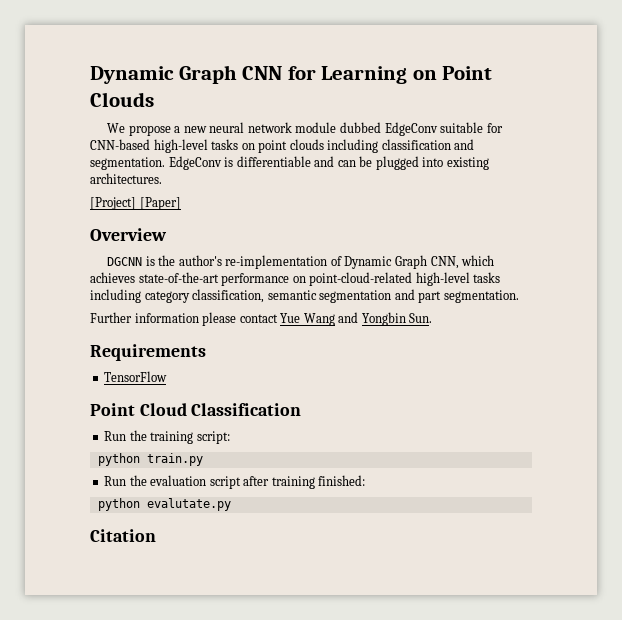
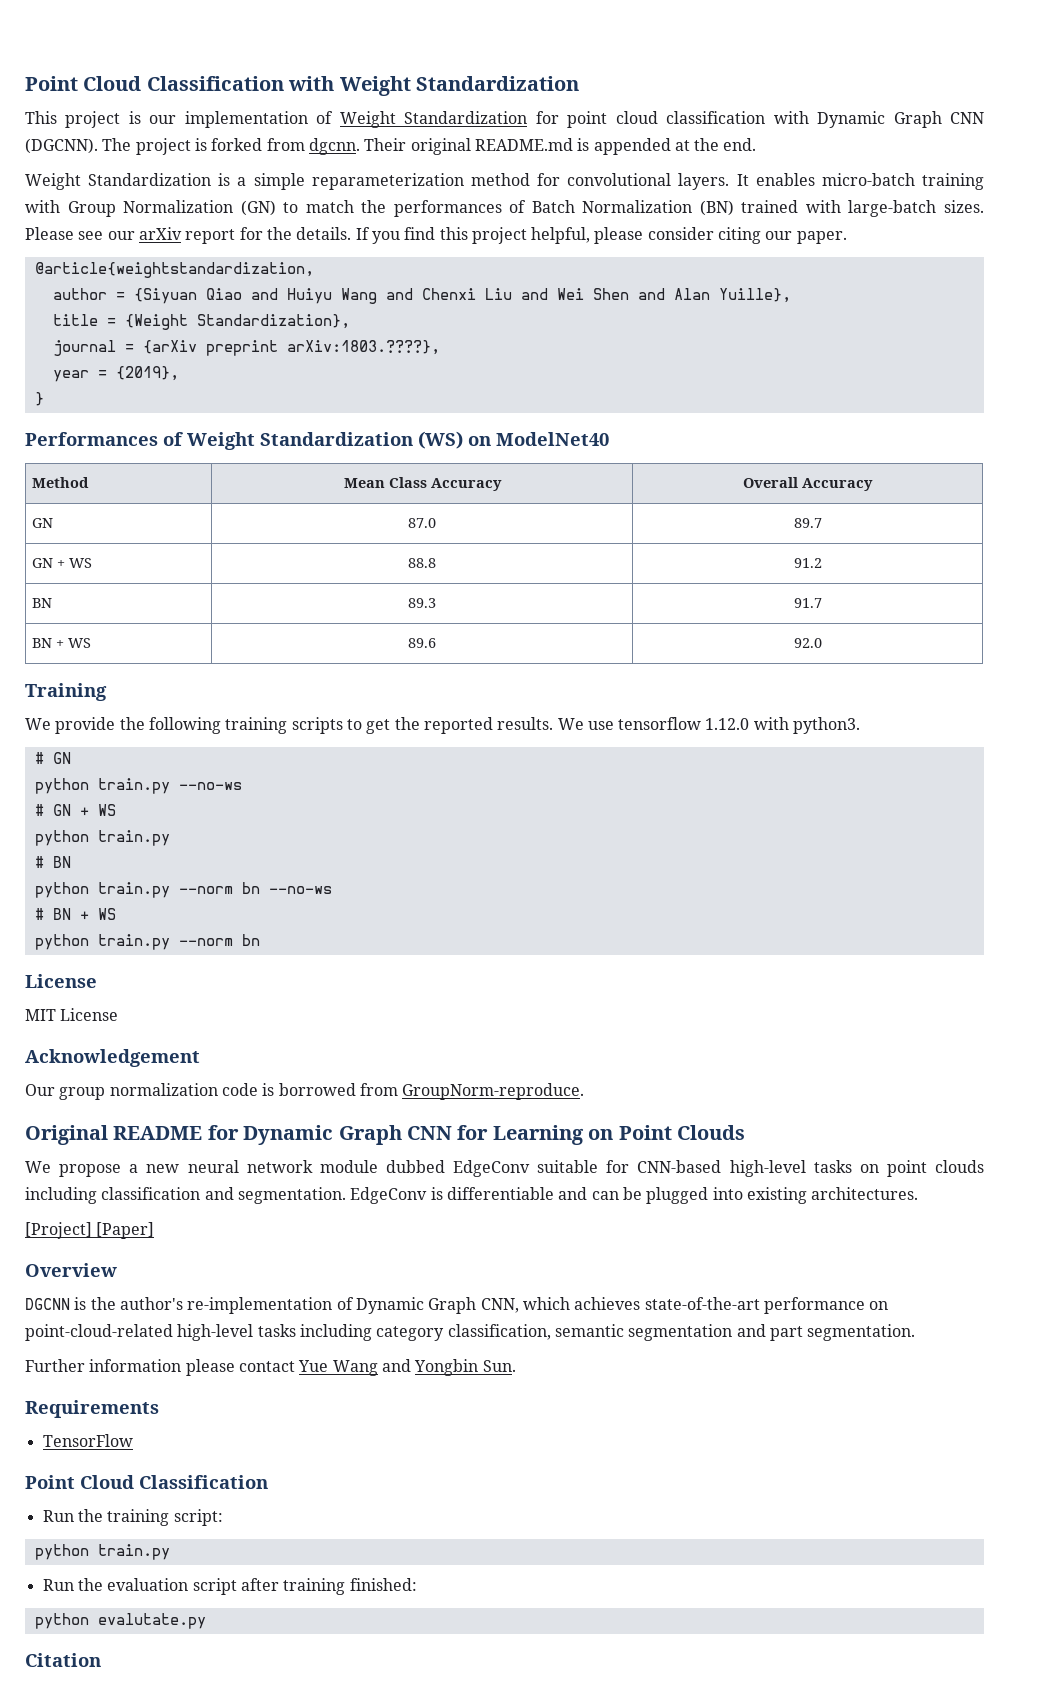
- Dynamic Graph CNN for Learning on Point Clouds
+ Point Cloud Classification with Weight Standardization
+ This project is our implementation of Weight Standardization for point cloud classification with Dynamic Graph CNN (DGCNN). The project is forked from dgcnn. Their original README.md is appended at the end.
+ Weight Standardization is a simple reparameterization method for convolutional layers. It enables micro-batch training with Group Normalization (GN) to match the performances of Batch Normalization (BN) trained with large-batch sizes. Please see our arXiv report for the details. If you find this project helpful, please consider citing our paper.
+ @article{weightstandardization,
+ author = {Siyuan Qiao and Huiyu Wang and Chenxi Liu and Wei Shen and Alan Yuille},
+ title = {Weight Standardization},
+ journal = {arXiv preprint arXiv:1803.????},
+ year = {2019},
+ }
+ Performances of Weight Standardization (WS) on ModelNet40
+ Method | Mean Class Accuracy | Overall Accuracy
+ GN | 87.0 | 89.7
+ GN + WS | 88.8 | 91.2
+ BN | 89.3 | 91.7
+ BN + WS | 89.6 | 92.0
+ Training
+ We provide the following training scripts to get the reported results. We use tensorflow 1.12.0 with python3.
+ # GN
+ python train.py --no-ws
+ # GN + WS
+ python train.py
+ # BN
+ python train.py --norm bn --no-ws
+ # BN + WS
+ python train.py --norm bn
+ License
+ MIT License
+ Acknowledgement
+ Our group normalization code is borrowed from GroupNorm-reproduce.
+ Original README for Dynamic Graph CNN for Learning on Point Clouds

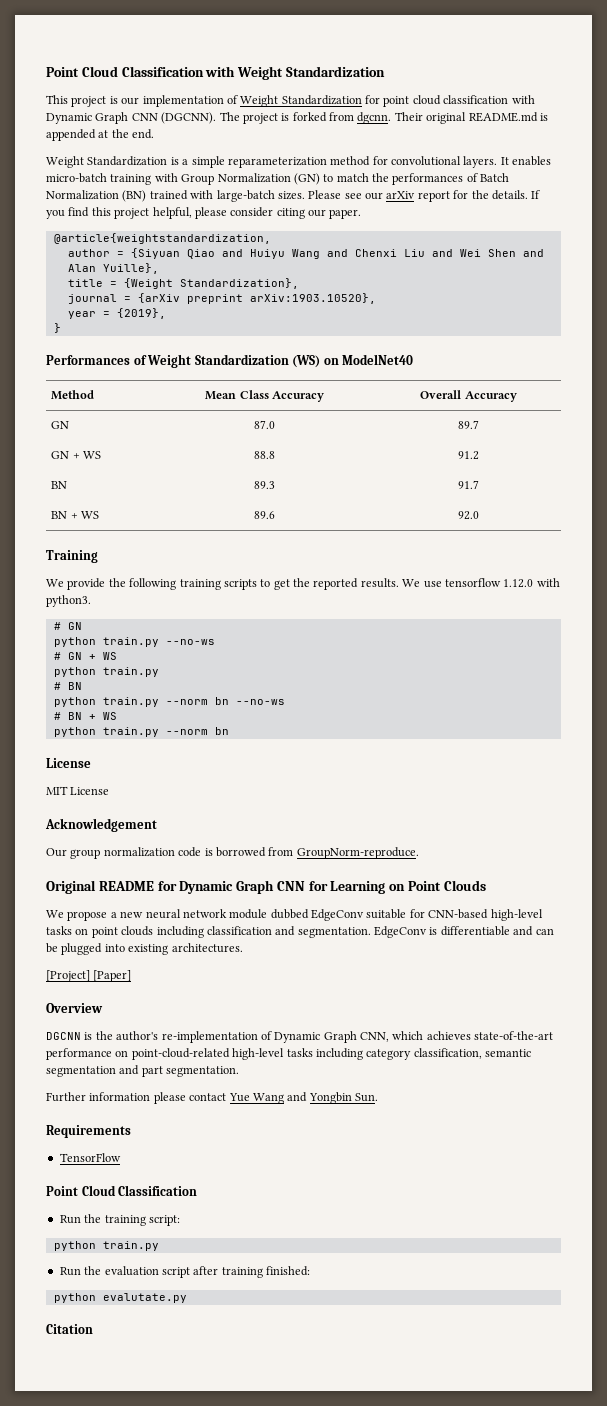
- journal = {arXiv preprint arXiv:1803.????},
+ journal = {arXiv preprint arXiv:1903.10520},

